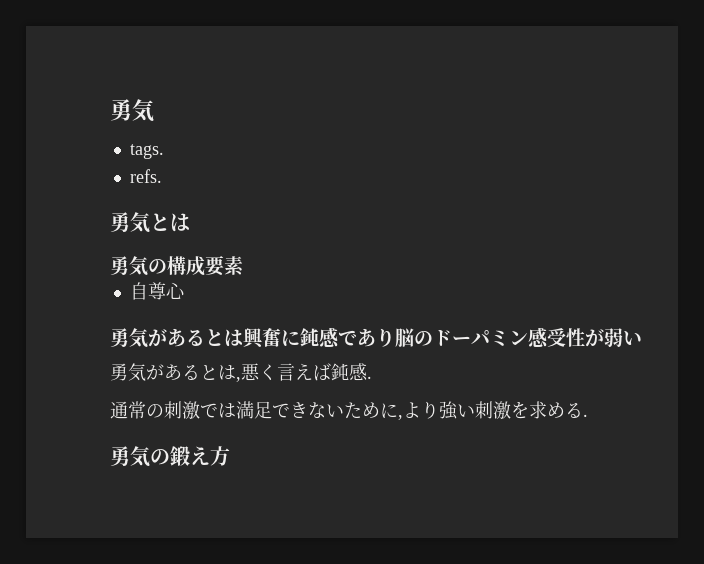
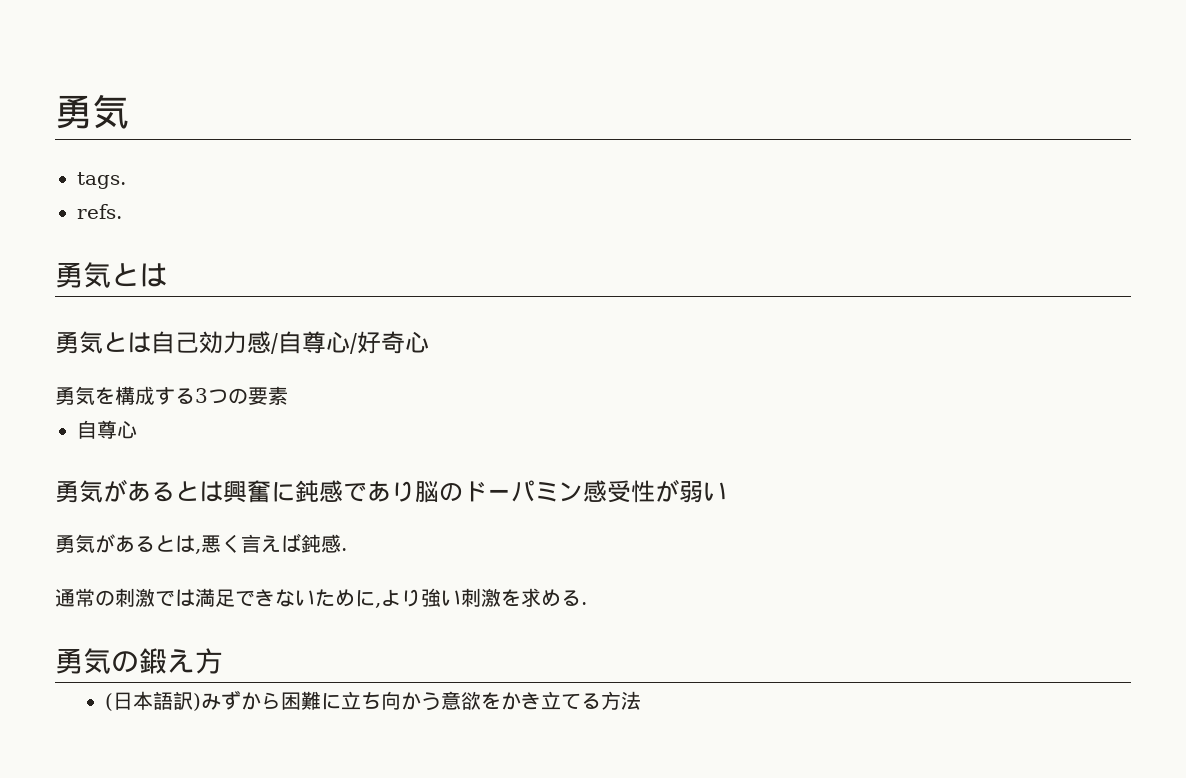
- 勇気の構成要素
+ 勇気とは自己効力感/自尊心/好奇心
+ 勇気を構成する3つの要素
+ (日本語訳)みずから困難に立ち向かう意欲をかき立てる方法

